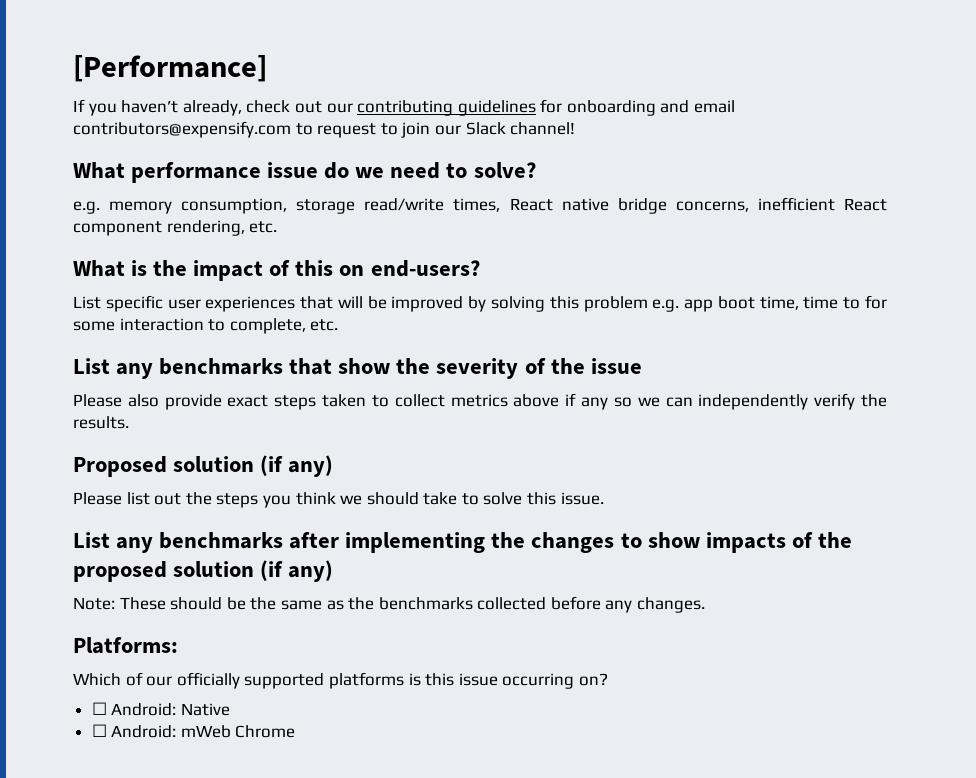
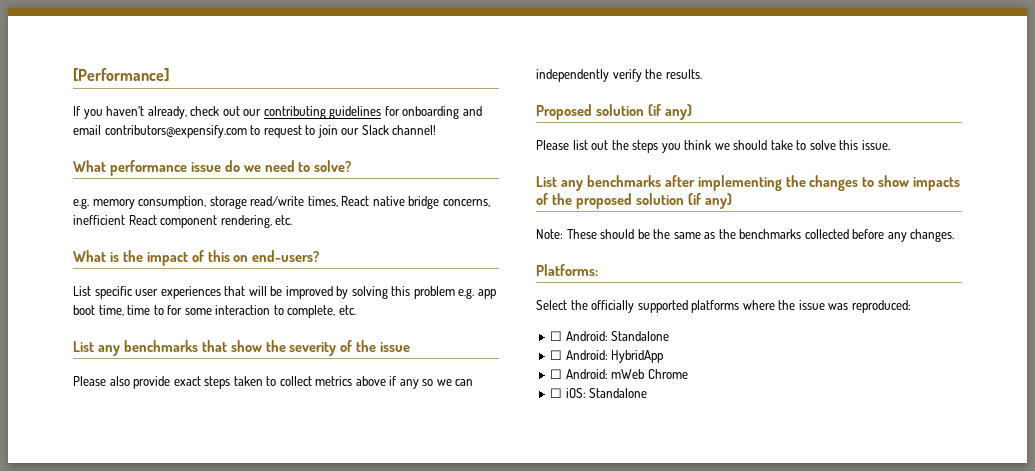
- Which of our officially supported platforms is this issue occurring on?
- ☐ Android: Native
+ Select the officially supported platforms where the issue was reproduced:
+ ☐ Android: Standalone
+ ☐ Android: HybridApp
+ ☐ iOS: Standalone

